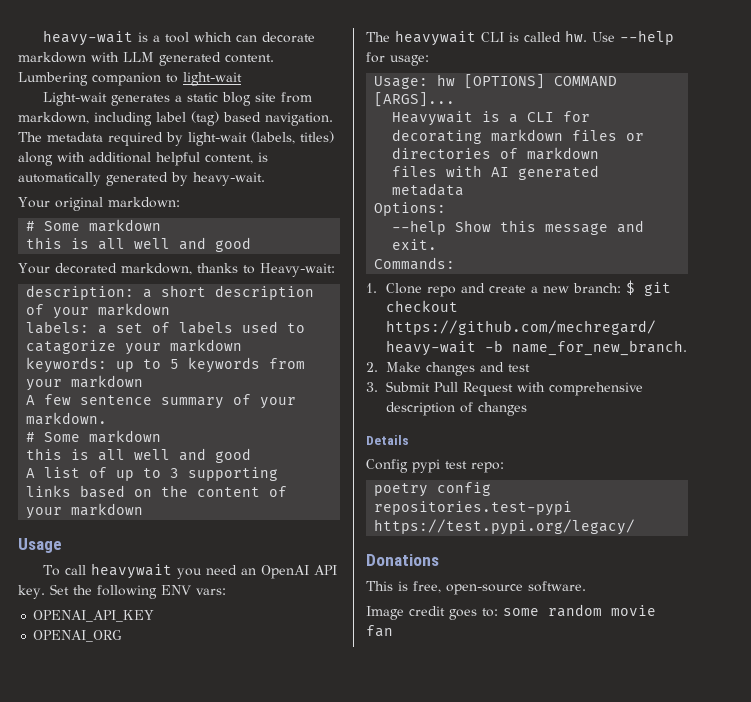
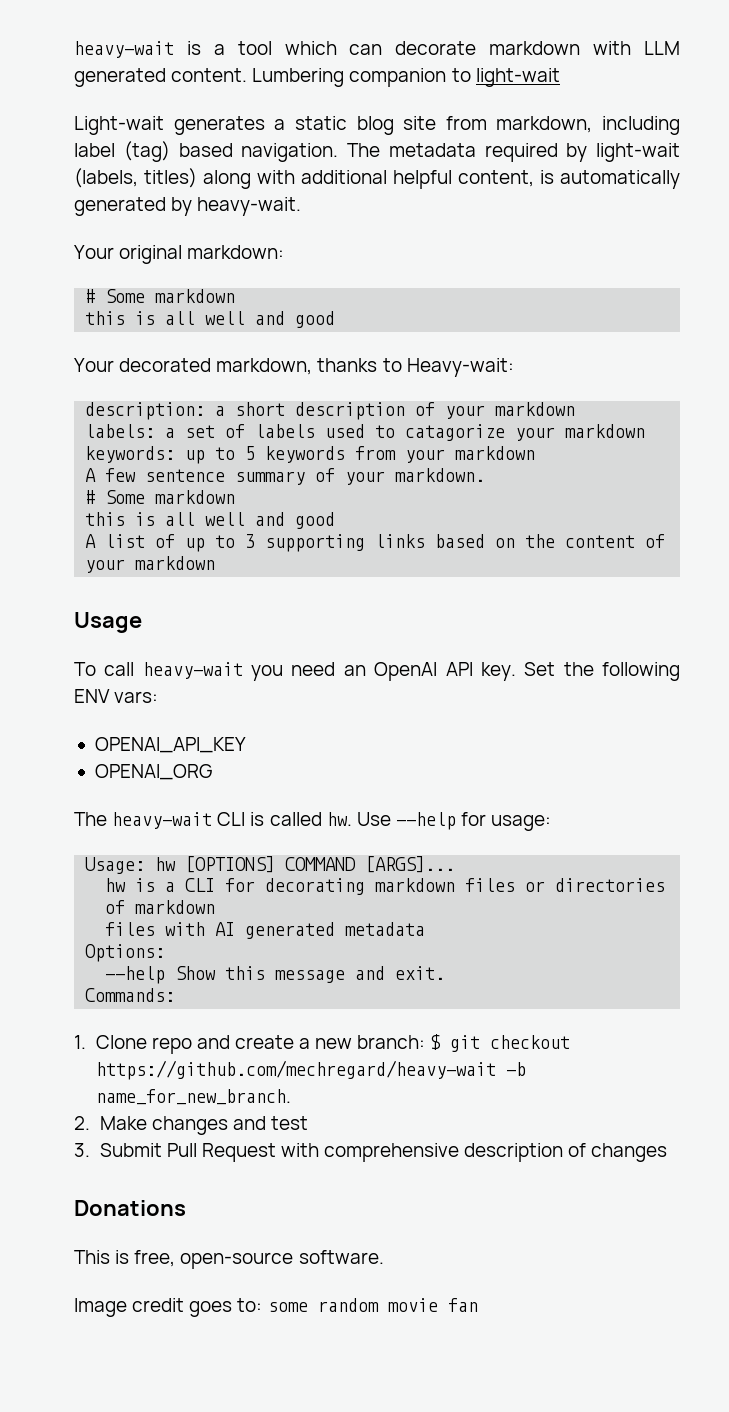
- To call heavywait you need an OpenAI API key.
+ To call heavy-wait you need an OpenAI API key.
- The heavywait CLI is called hw.
+ The heavy-wait CLI is called hw.
- Heavywait is a CLI for decorating markdown files or directories of markdown
+ hw is a CLI for decorating markdown files or directories of markdown
- Details
- Config pypi test repo:
- poetry config repositories.test-pypi https://test.pypi.org/legacy/

